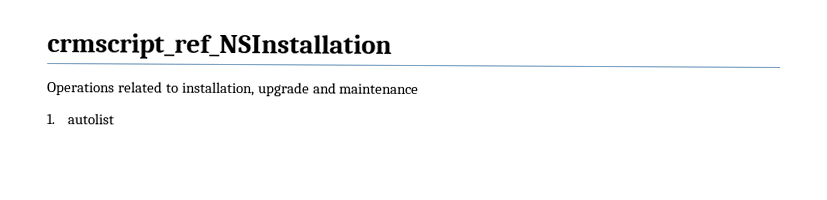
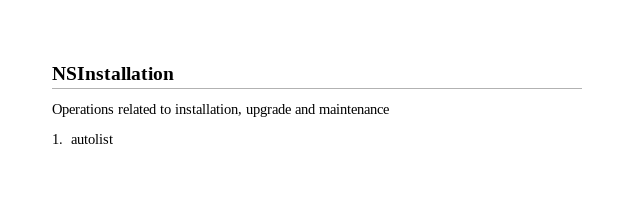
- crmscript_ref_NSInstallation
+ NSInstallation

